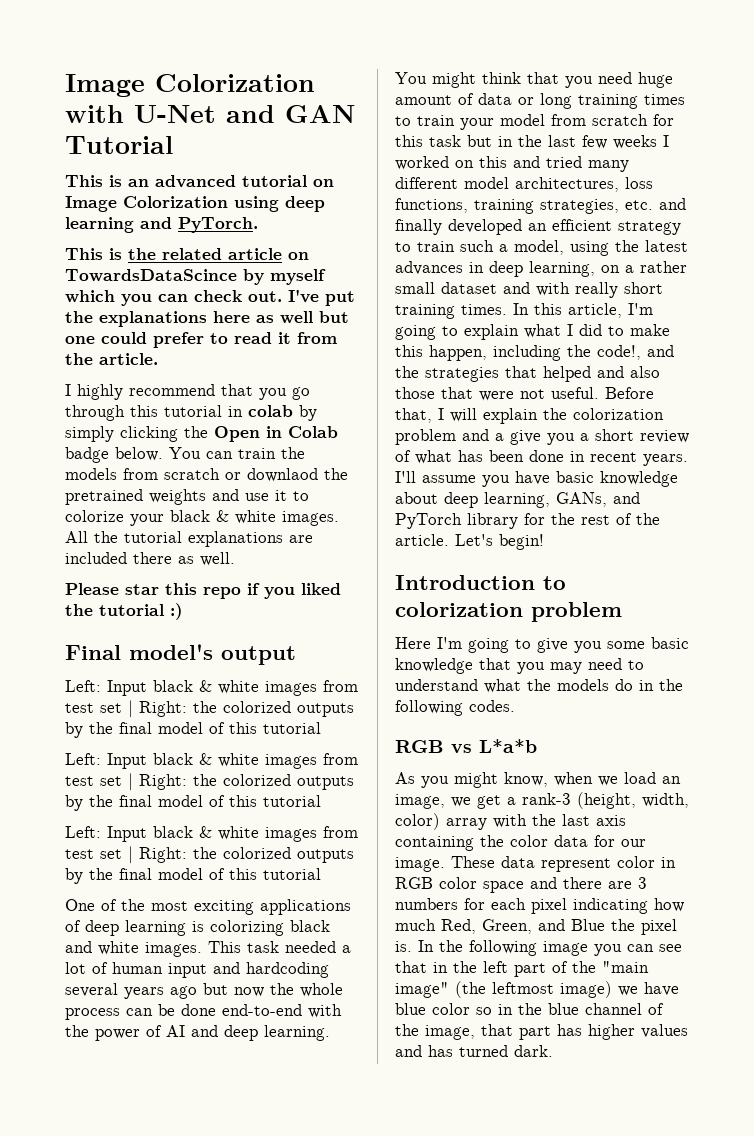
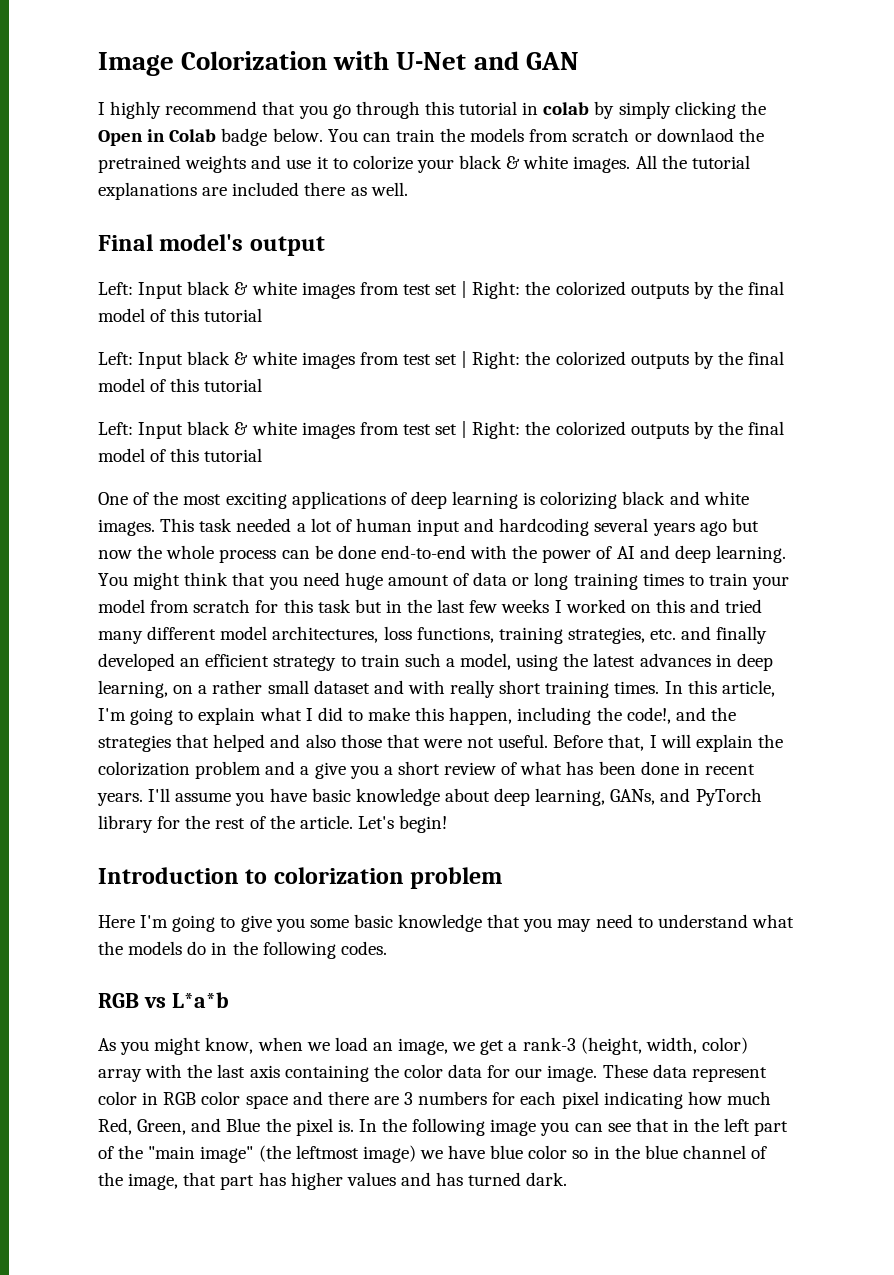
- Image Colorization with U-Net and GAN Tutorial
- This is an advanced tutorial on Image Colorization using deep learning and PyTorch.
- This is the related article on TowardsDataScince by myself which you can check out. I've put the explanations here as well but one could prefer to read it from the article.
+ Image Colorization with U-Net and GAN
- Please star this repo if you liked the tutorial :)

